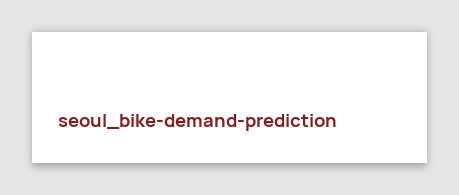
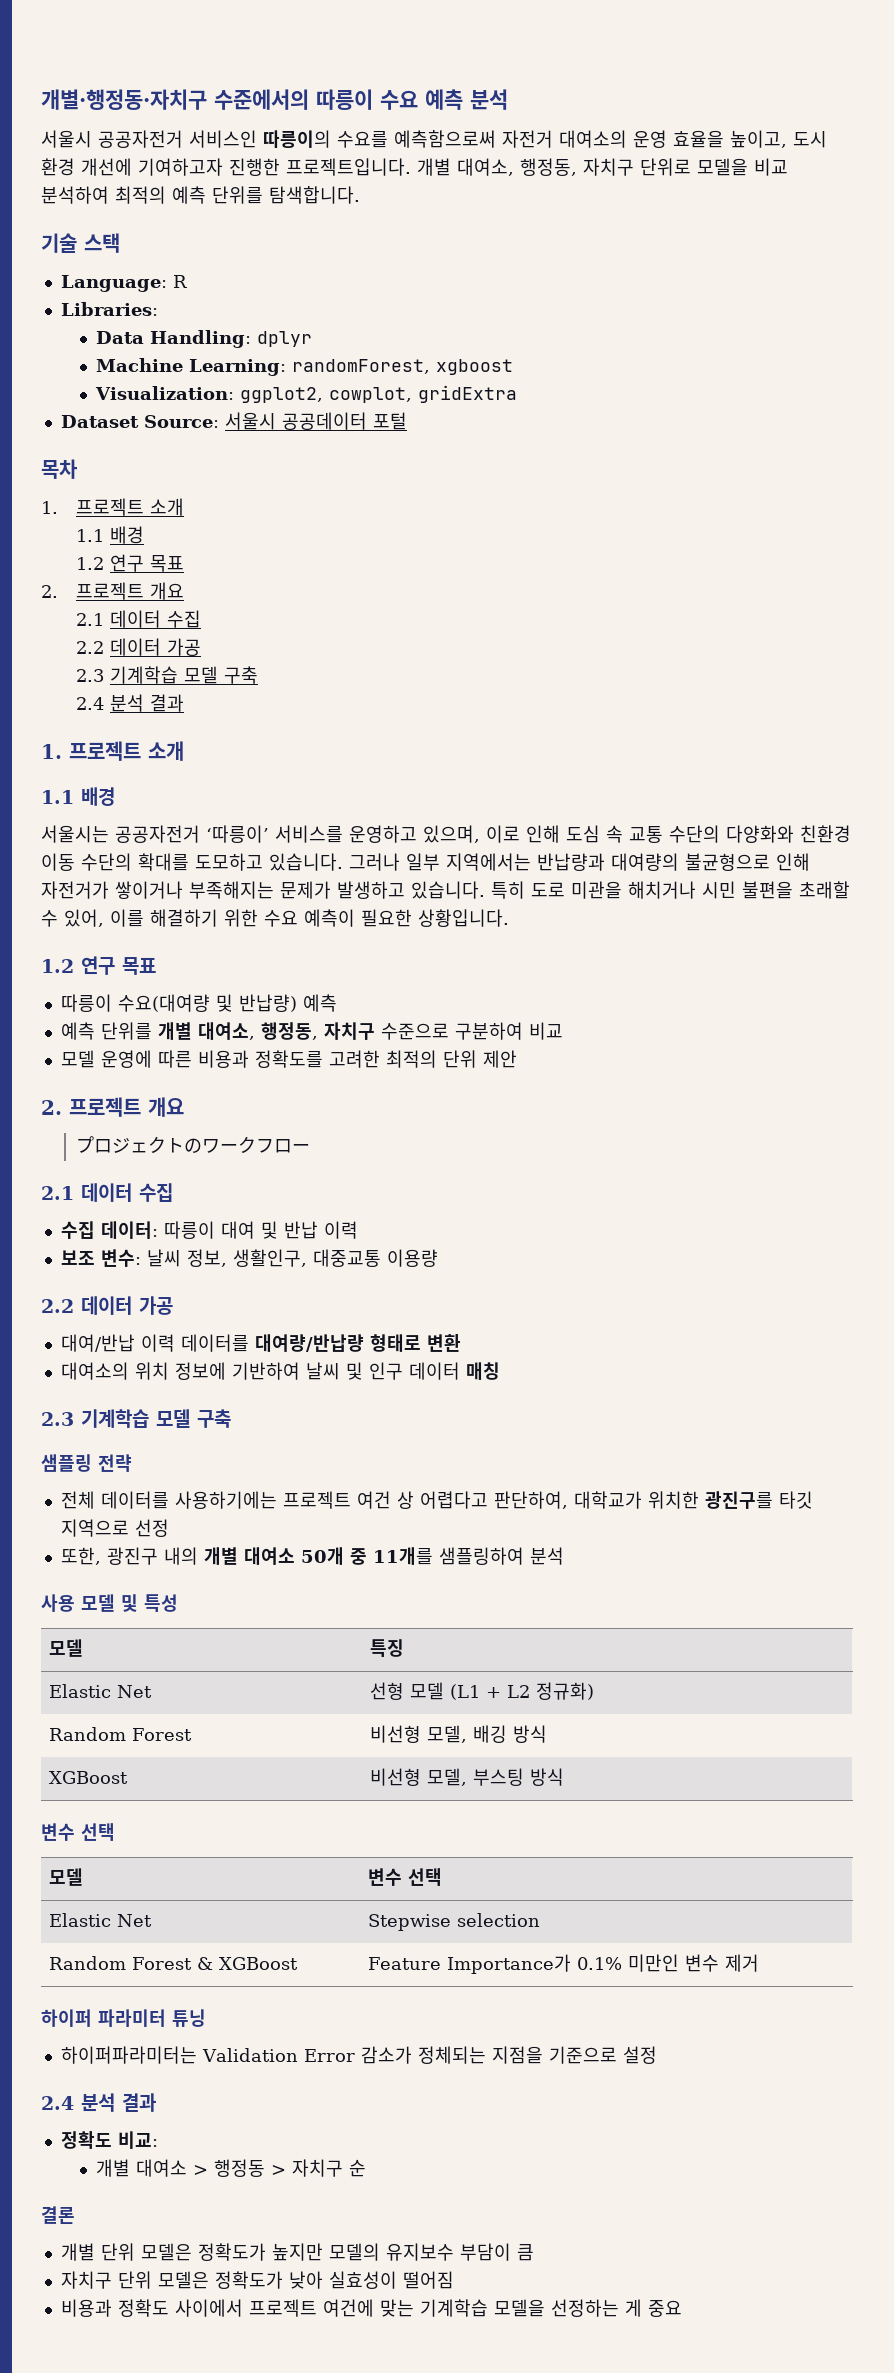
- seoul_bike-demand-prediction
+ 개별·행정동·자치구 수준에서의 따릉이 수요 예측 분석
+ 서울시 공공자전거 서비스인 따릉이의 수요를 예측함으로써 자전거 대여소의 운영 효율을 높이고, 도시 환경 개선에 기여하고자 진행한 프로젝트입니다. 개별 대여소, 행정동, 자치구 단위로 모델을 비교 분석하여 최적의 예측 단위를 탐색합니다.
+ 기술 스택
+ Language: R
+ Libraries:
+ Data Handling: dplyr
+ Machine Learning: randomForest, xgboost
+ Visualization: ggplot2, cowplot, gridExtra
+ Dataset Source: 서울시 공공데이터 포털
+ 목차
+ 1. 프로젝트 소개
+ 1.1 배경
+ 1.2 연구 목표
+ 2. 프로젝트 개요
+ 2.1 데이터 수집
+ 2.2 데이터 가공
+ 2.3 기계학습 모델 구축
+ 2.4 분석 결과
+ 1. 프로젝트 소개
+ 1.1 배경
+ 서울시는 공공자전거 ‘따릉이’ 서비스를 운영하고 있으며, 이로 인해 도심 속 교통 수단의 다양화와 친환경 이동 수단의 확대를 도모하고 있습니다. 그러나 일부 지역에서는 반납량과 대여량의 불균형으로 인해 자전거가 쌓이거나 부족해지는 문제가 발생하고 있습니다. 특히 도로 미관을 해치거나 시민 불편을 초래할 수 있어, 이를 해결하기 위한 수요 예측이 필요한 상황입니다.
+ 1.2 연구 목표
+ 따릉이 수요(대여량 및 반납량) 예측
+ 예측 단위를 개별 대여소, 행정동, 자치구 수준으로 구분하여 비교
+ 모델 운영에 따른 비용과 정확도를 고려한 최적의 단위 제안
+ 2. 프로젝트 개요
+ プロジェクトのワークフロー
+ 2.1 데이터 수집
+ 수집 데이터: 따릉이 대여 및 반납 이력
+ 보조 변수: 날씨 정보, 생활인구, 대중교통 이용량
+ 2.2 데이터 가공
+ 대여/반납 이력 데이터를 대여량/반납량 형태로 변환
+ 대여소의 위치 정보에 기반하여 날씨 및 인구 데이터 매칭
+ 2.3 기계학습 모델 구축
+ 샘플링 전략
+ 전체 데이터를 사용하기에는 프로젝트 여건 상 어렵다고 판단하여, 대학교가 위치한 광진구를 타깃 지역으로 선정
+ 또한, 광진구 내의 개별 대여소 50개 중 11개를 샘플링하여 분석
+ 사용 모델 및 특성
+ 모델 | 특징
+ Elastic Net | 선형 모델 (L1 + L2 정규화)
+ Random Forest | 비선형 모델, 배깅 방식
+ XGBoost | 비선형 모델, 부스팅 방식
+ 변수 선택
+ 모델 | 변수 선택
+ Elastic Net | Stepwise selection
+ Random Forest & XGBoost | Feature Importance가 0.1% 미만인 변수 제거
+ 하이퍼 파라미터 튜닝
+ 하이퍼파라미터는 Validation Error 감소가 정체되는 지점을 기준으로 설정
+ 2.4 분석 결과
+ 정확도 비교:
+ 개별 대여소 > 행정동 > 자치구 순
+ 결론
+ 개별 단위 모델은 정확도가 높지만 모델의 유지보수 부담이 큼
+ 자치구 단위 모델은 정확도가 낮아 실효성이 떨어짐
+ 비용과 정확도 사이에서 프로젝트 여건에 맞는 기계학습 모델을 선정하는 게 중요

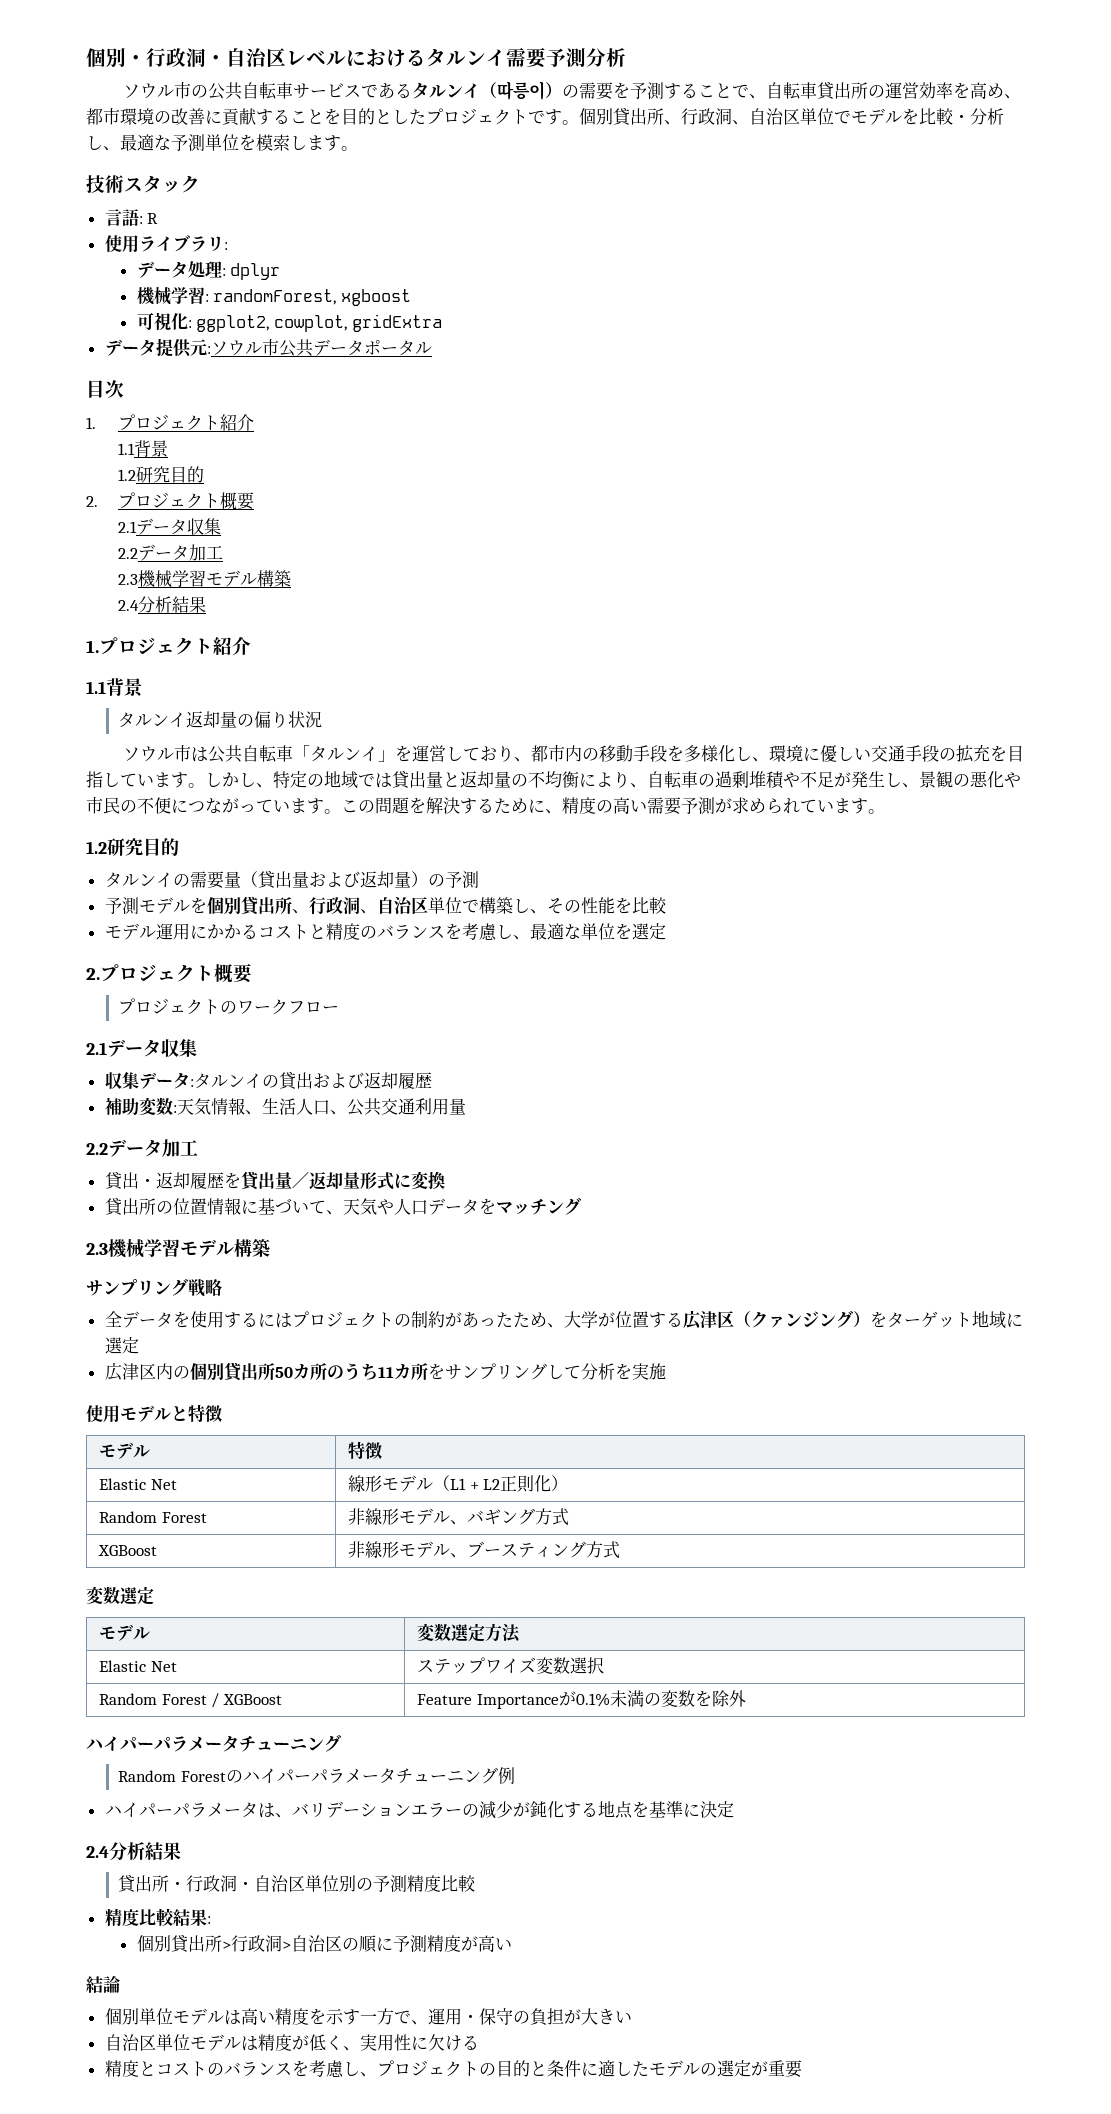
- 개별·행정동·자치구 수준에서의 따릉이 수요 예측 분석
- 서울시 공공자전거 서비스인 따릉이의 수요를 예측함으로써 자전거 대여소의 운영 효율을 높이고, 도시 환경 개선에 기여하고자 진행한 프로젝트입니다. 개별 대여소, 행정동, 자치구 단위로 모델을 비교 분석하여 최적의 예측 단위를 탐색합니다.
- 기술 스택
- Language: R
- Libraries:
- Data Handling: dplyr
- Machine Learning: randomForest, xgboost
+ 個別・行政洞・自治区レベルにおけるタルンイ需要予測分析
+ ソウル市の公共自転車サービスであるタルンイ（따릉이）の需要を予測することで、自転車貸出所の運営効率を高め、都市環境の改善に貢献することを目的としたプロジェクトです。個別貸出所、行政洞、自治区単位でモデルを比較・分析し、最適な予測単位を模索します。
+ 技術スタック
+ 言語: R
+ 使用ライブラリ:
+ データ処理: dplyr
+ 機械学習: randomForest, xgboost
- Visualization: ggplot2, cowplot, gridExtra
+ 可視化: ggplot2, cowplot, gridExtra
- Dataset Source: 서울시 공공데이터 포털
- 목차
- 1. 프로젝트 소개
- 1.1 배경
- 1.2 연구 목표
- 2. 프로젝트 개요
- 2.1 데이터 수집
- 2.2 데이터 가공
- 2.3 기계학습 모델 구축
- 2.4 분석 결과
- 1. 프로젝트 소개
- 1.1 배경
- 서울시는 공공자전거 ‘따릉이’ 서비스를 운영하고 있으며, 이로 인해 도심 속 교통 수단의 다양화와 친환경 이동 수단의 확대를 도모하고 있습니다. 그러나 일부 지역에서는 반납량과 대여량의 불균형으로 인해 자전거가 쌓이거나 부족해지는 문제가 발생하고 있습니다. 특히 도로 미관을 해치거나 시민 불편을 초래할 수 있어, 이를 해결하기 위한 수요 예측이 필요한 상황입니다.
- 1.2 연구 목표
- 따릉이 수요(대여량 및 반납량) 예측
- 예측 단위를 개별 대여소, 행정동, 자치구 수준으로 구분하여 비교
- 모델 운영에 따른 비용과 정확도를 고려한 최적의 단위 제안
- 2. 프로젝트 개요
+ データ提供元:ソウル市公共データポータル
+ 目次
+ 1.プロジェクト紹介
+ 1.1背景
+ 1.2研究目的
+ 2.プロジェクト概要
+ 2.1データ収集
+ 2.2データ加工
+ 2.3機械学習モデル構築
+ 2.4分析結果
+ 1.プロジェクト紹介
+ 1.1背景
+ タルンイ返却量の偏り状況
+ ソウル市は公共自転車「タルンイ」を運営しており、都市内の移動手段を多様化し、環境に優しい交通手段の拡充を目指しています。しかし、特定の地域では貸出量と返却量の不均衡により、自転車の過剰堆積や不足が発生し、景観の悪化や市民の不便につながっています。この問題を解決するために、精度の高い需要予測が求められています。
+ 1.2研究目的
+ タルンイの需要量（貸出量および返却量）の予測
+ 予測モデルを個別貸出所、行政洞、自治区単位で構築し、その性能を比較
+ モデル運用にかかるコストと精度のバランスを考慮し、最適な単位を選定
+ 2.プロジェクト概要
  プロジェクトのワークフロー
- 2.1 데이터 수집
- 수집 데이터: 따릉이 대여 및 반납 이력
- 보조 변수: 날씨 정보, 생활인구, 대중교통 이용량
- 2.2 데이터 가공
- 대여/반납 이력 데이터를 대여량/반납량 형태로 변환
- 대여소의 위치 정보에 기반하여 날씨 및 인구 데이터 매칭
- 2.3 기계학습 모델 구축
- 샘플링 전략
- 전체 데이터를 사용하기에는 프로젝트 여건 상 어렵다고 판단하여, 대학교가 위치한 광진구를 타깃 지역으로 선정
- 또한, 광진구 내의 개별 대여소 50개 중 11개를 샘플링하여 분석
- 사용 모델 및 특성
- 모델 | 특징
- Elastic Net | 선형 모델 (L1 + L2 정규화)
- Random Forest | 비선형 모델, 배깅 방식
- XGBoost | 비선형 모델, 부스팅 방식
- 변수 선택
- 모델 | 변수 선택
- Elastic Net | Stepwise selection
- Random Forest & XGBoost | Feature Importance가 0.1% 미만인 변수 제거
- 하이퍼 파라미터 튜닝
- 하이퍼파라미터는 Validation Error 감소가 정체되는 지점을 기준으로 설정
- 2.4 분석 결과
- 정확도 비교:
- 개별 대여소 > 행정동 > 자치구 순
- 결론
- 개별 단위 모델은 정확도가 높지만 모델의 유지보수 부담이 큼
- 자치구 단위 모델은 정확도가 낮아 실효성이 떨어짐
- 비용과 정확도 사이에서 프로젝트 여건에 맞는 기계학습 모델을 선정하는 게 중요
+ 2.1データ収集
+ 収集データ:タルンイの貸出および返却履歴
+ 補助変数:天気情報、生活人口、公共交通利用量
+ 2.2データ加工
+ 貸出・返却履歴を貸出量／返却量形式に変換
+ 貸出所の位置情報に基づいて、天気や人口データをマッチング
+ 2.3機械学習モデル構築
+ サンプリング戦略
+ 全データを使用するにはプロジェクトの制約があったため、大学が位置する広津区（クァンジング）をターゲット地域に選定
+ 広津区内の個別貸出所50カ所のうち11カ所をサンプリングして分析を実施
+ 使用モデルと特徴
+ モデル | 特徴
+ Elastic Net | 線形モデル（L1 + L2正則化）
+ Random Forest | 非線形モデル、バギング方式
+ XGBoost | 非線形モデル、ブースティング方式
+ 変数選定
+ モデル | 変数選定方法
+ Elastic Net | ステップワイズ変数選択
+ Random Forest / XGBoost | Feature Importanceが0.1%未満の変数を除外
+ ハイパーパラメータチューニング
+ Random Forestのハイパーパラメータチューニング例
+ ハイパーパラメータは、バリデーションエラーの減少が鈍化する地点を基準に決定
+ 2.4分析結果
+ 貸出所・行政洞・自治区単位別の予測精度比較
+ 精度比較結果:
+ 個別貸出所>行政洞>自治区の順に予測精度が高い
+ 結論
+ 個別単位モデルは高い精度を示す一方で、運用・保守の負担が大きい
+ 自治区単位モデルは精度が低く、実用性に欠ける
+ 精度とコストのバランスを考慮し、プロジェクトの目的と条件に適したモデルの選定が重要

